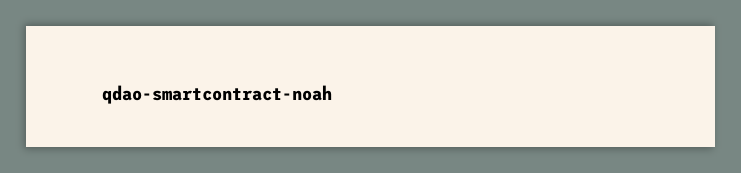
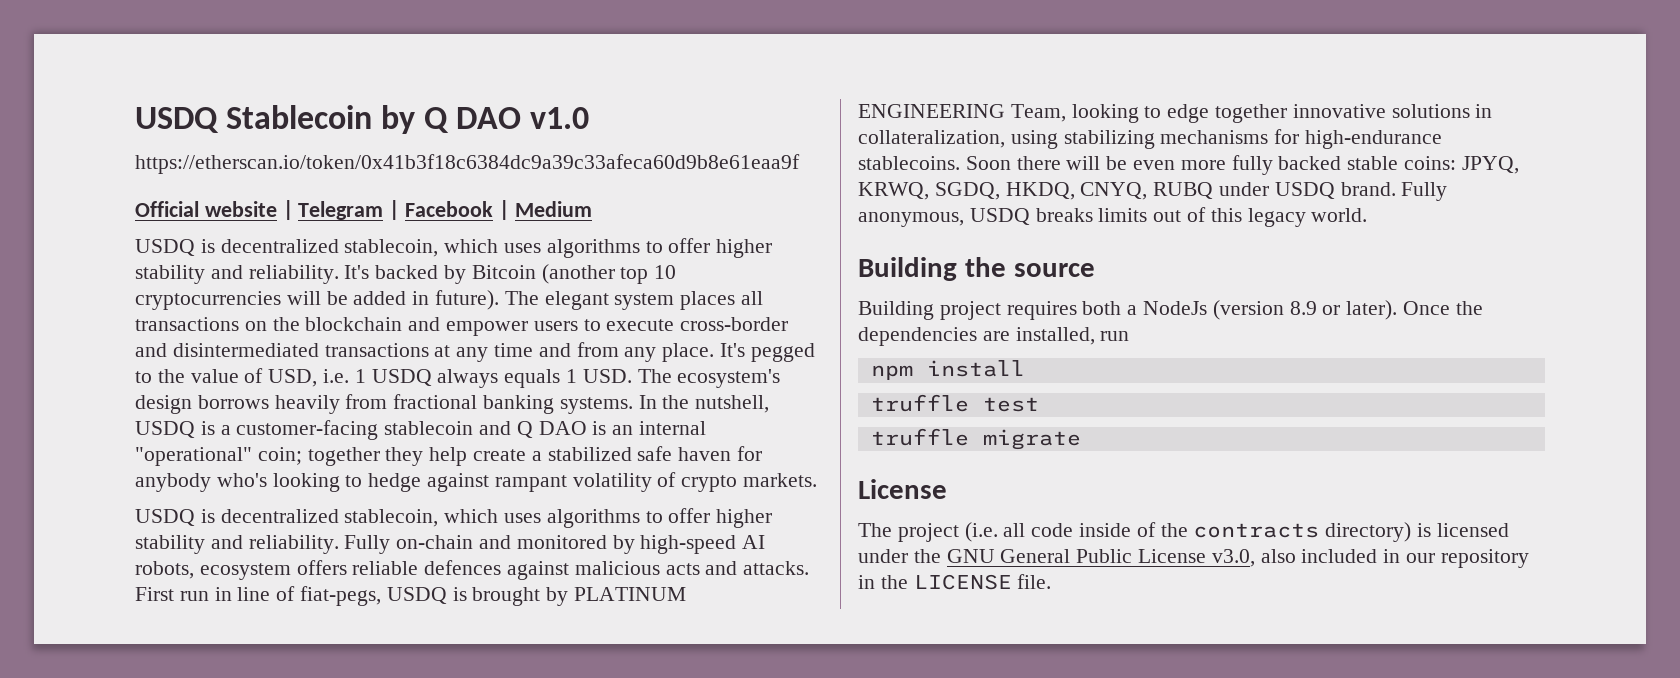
- qdao-smartcontract-noah
+ USDQ Stablecoin by Q DAO v1.0
+ https://etherscan.io/token/0x41b3f18c6384dc9a39c33afeca60d9b8e61eaa9f
+ Official website | Telegram | Facebook | Medium
+ USDQ is decentralized stablecoin, which uses algorithms to offer higher stability and reliability. It's backed by Bitcoin (another top 10 cryptocurrencies will be added in future). The elegant system places all transactions on the blockchain and empower users to execute cross-border and disintermediated transactions at any time and from any place. It's pegged to the value of USD, i.e. 1 USDQ always equals 1 USD. The ecosystem's design borrows heavily from fractional banking systems. In the nutshell, USDQ is a customer-facing stablecoin and Q DAO is an internal "operational" coin; together they help create a stabilized safe haven for anybody who's looking to hedge against rampant volatility of crypto markets.
+ USDQ is decentralized stablecoin, which uses algorithms to offer higher stability and reliability. Fully on-chain and monitored by high-speed AI robots, ecosystem offers reliable defences against malicious acts and attacks. First run in line of fiat-pegs, USDQ is brought by PLATINUM ENGINEERING Team, looking to edge together innovative solutions in collateralization, using stabilizing mechanisms for high-endurance stablecoins. Soon there will be even more fully backed stable coins: JPYQ, KRWQ, SGDQ, HKDQ, CNYQ, RUBQ under USDQ brand. Fully anonymous, USDQ breaks limits out of this legacy world.
+ Building the source
+ Building project requires both a NodeJs (version 8.9 or later). Once the dependencies are installed, run
+ npm install
+ truffle test
+ truffle migrate
+ License
+ The project (i.e. all code inside of the contracts directory) is licensed under the GNU General Public License v3.0, also included in our repository in the LICENSE file.

